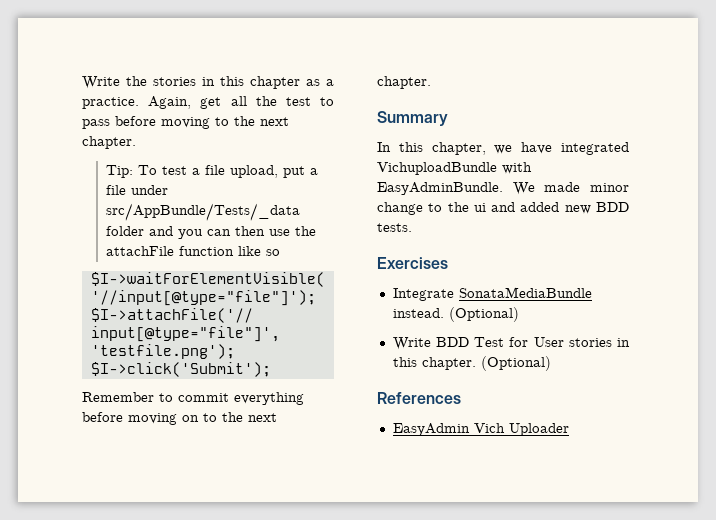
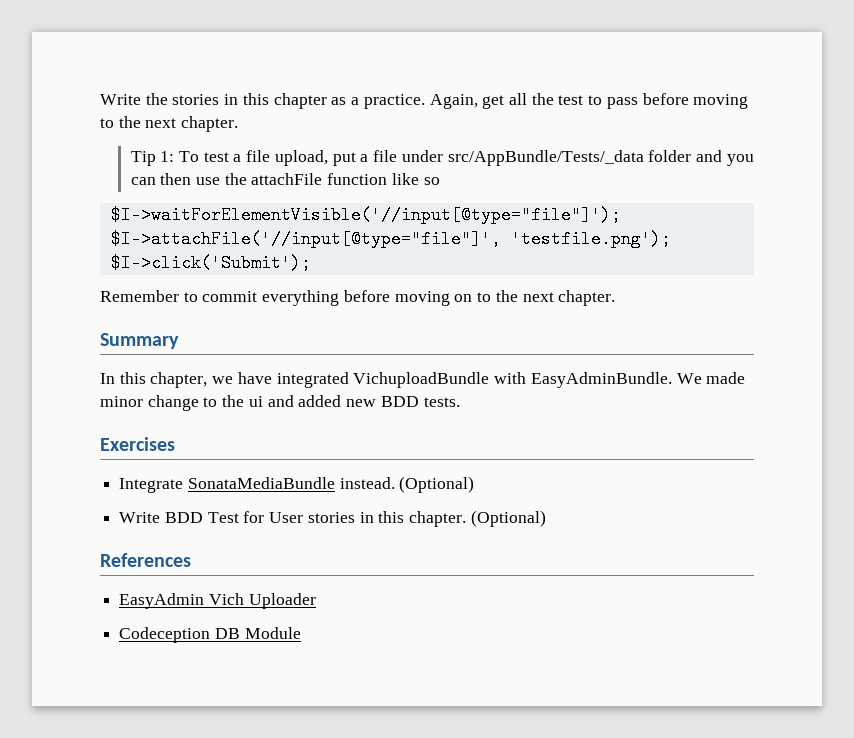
- Tip: To test a file upload, put a file under src/AppBundle/Tests/_data folder and you can then use the attachFile function like so
+ Tip 1: To test a file upload, put a file under src/AppBundle/Tests/_data folder and you can then use the attachFile function like so
+ Codeception DB Module

